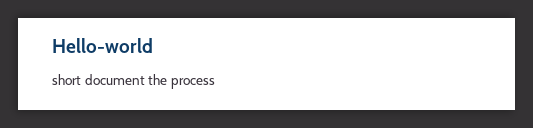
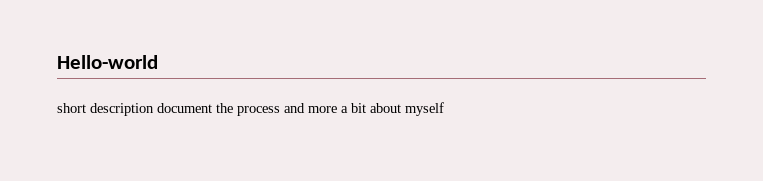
- short document the process
+ short description document the process and more a bit about myself

